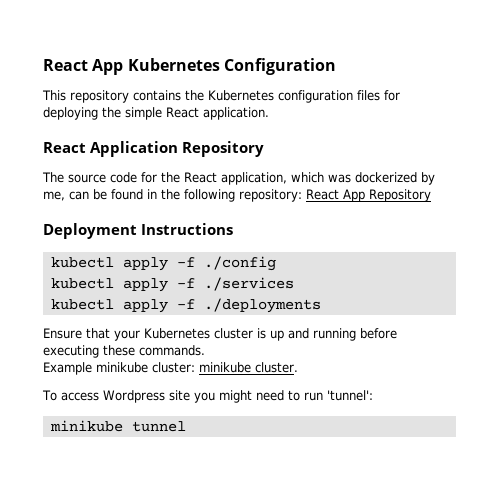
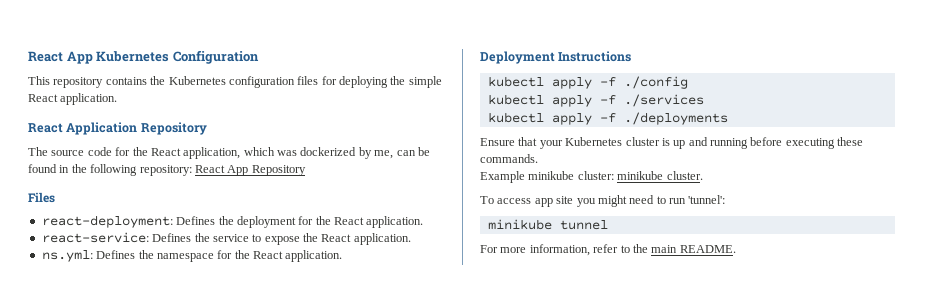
+ Files
+ react-deployment: Defines the deployment for the React application.
+ react-service: Defines the service to expose the React application.
+ ns.yml: Defines the namespace for the React application.
- To access Wordpress site you might need to run 'tunnel':
+ To access app site you might need to run 'tunnel':
+ For more information, refer to the main README.

